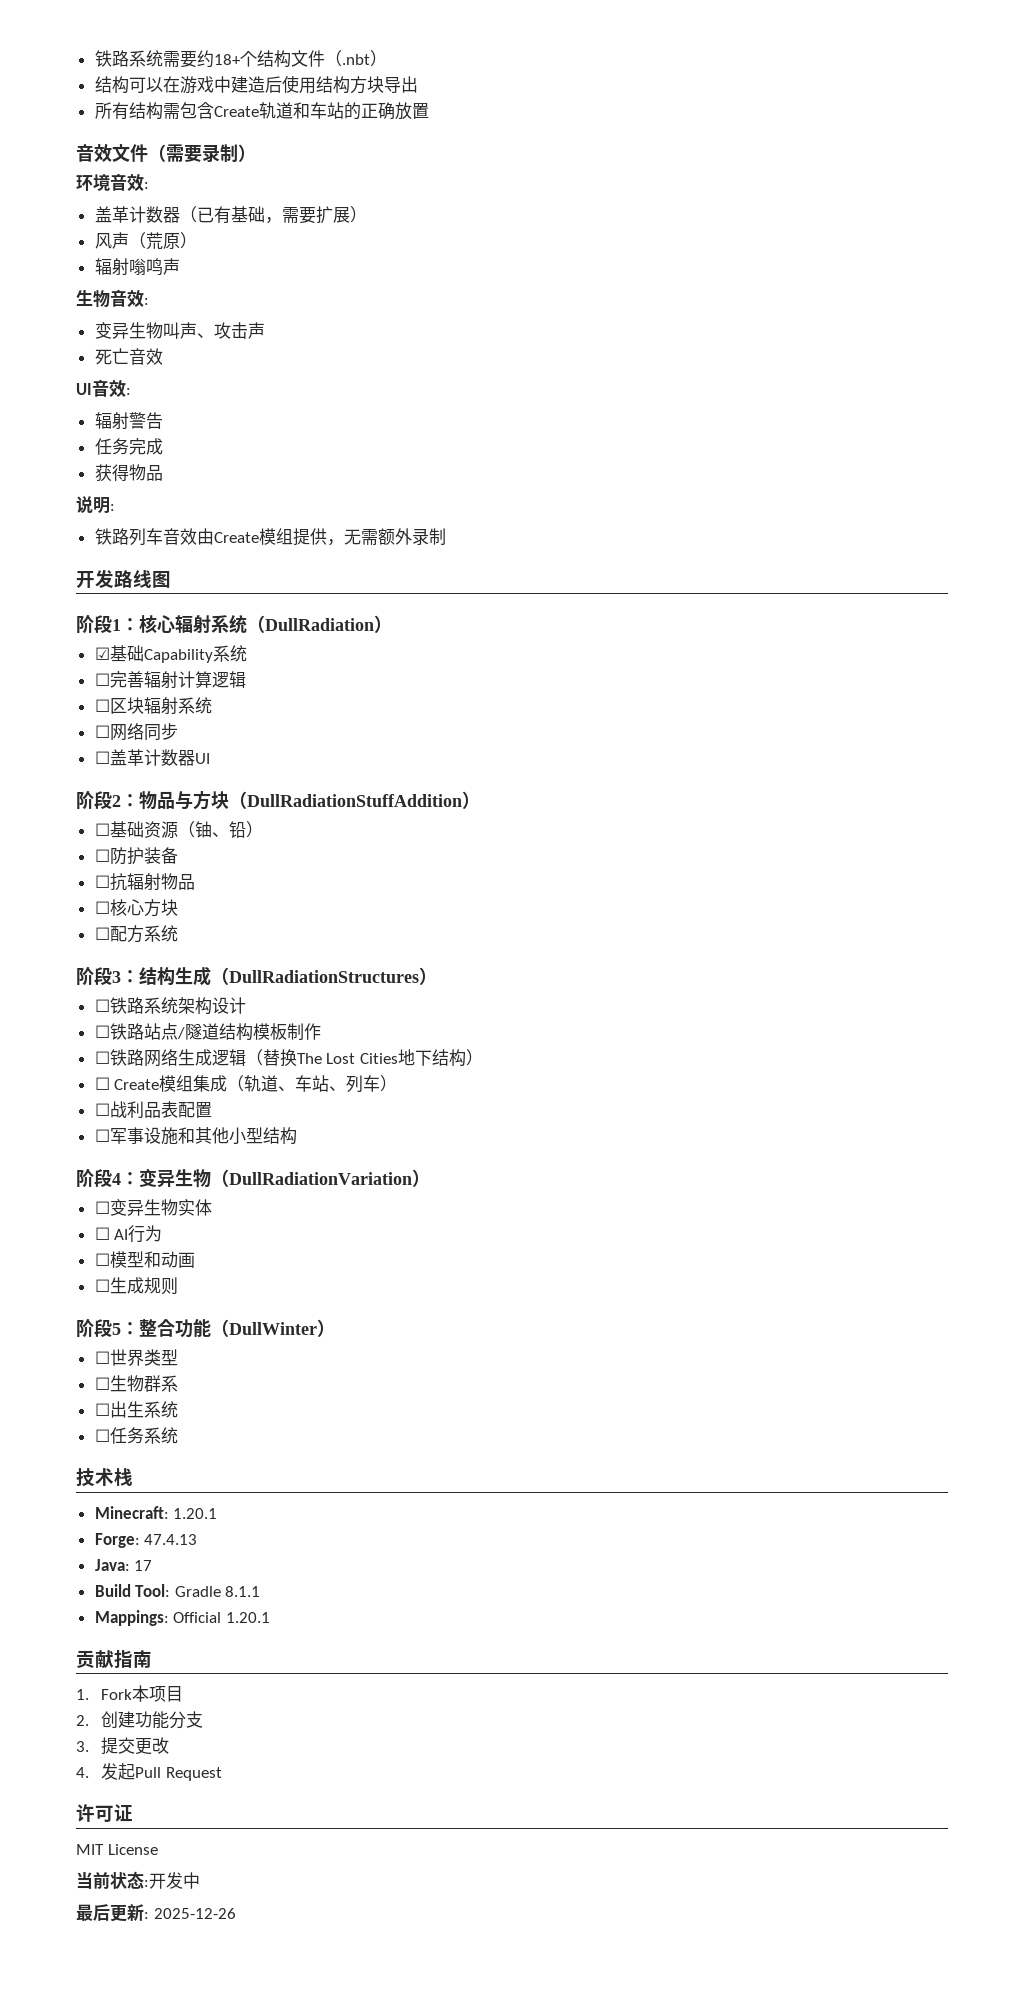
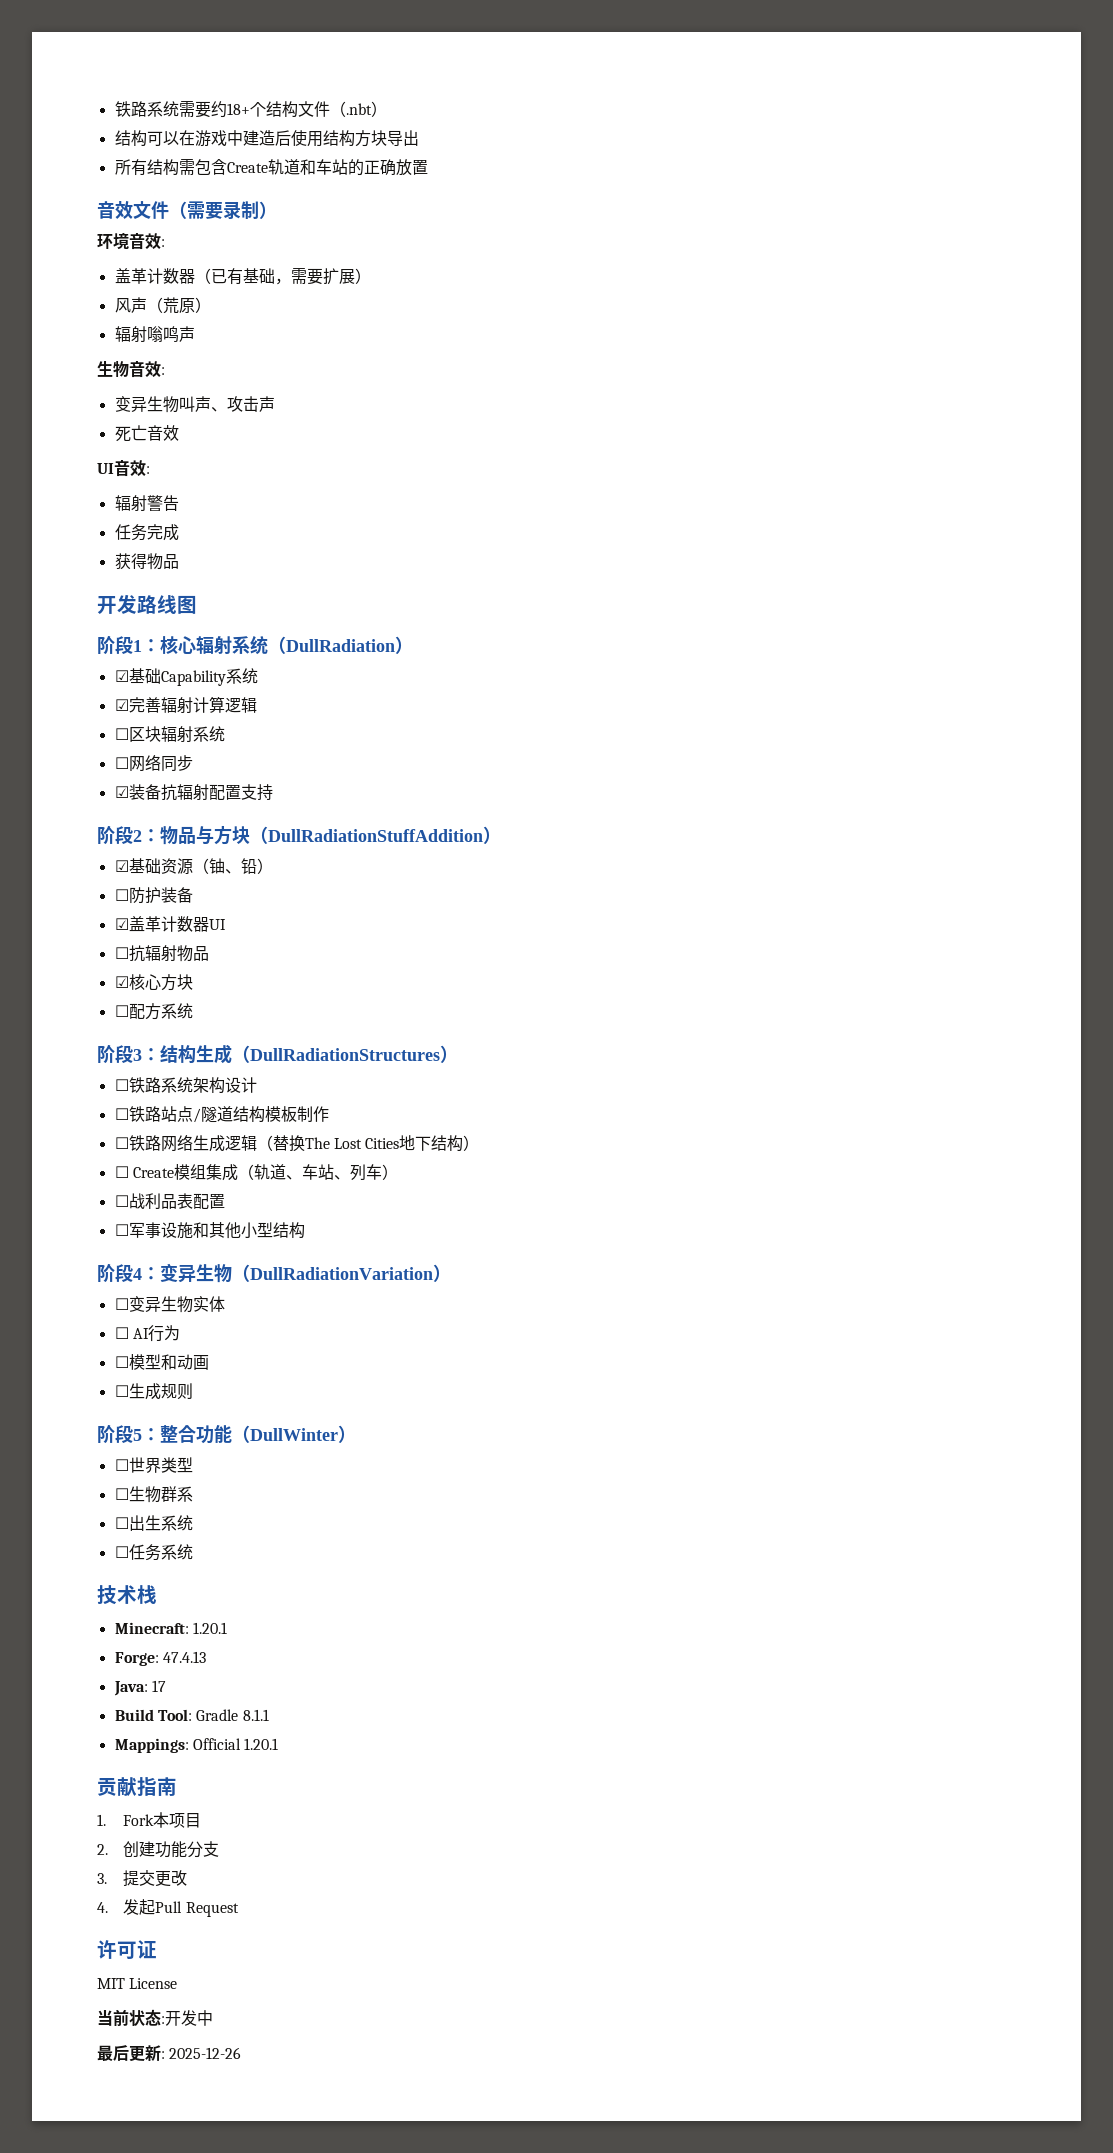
- 说明:
- 铁路列车音效由Create模组提供，无需额外录制
- ☐完善辐射计算逻辑
+ ☑完善辐射计算逻辑
- ☐盖革计数器UI
+ ☑装备抗辐射配置支持
- ☐基础资源（铀、铅）
+ ☑基础资源（铀、铅）
+ ☑盖革计数器UI
- ☐核心方块
+ ☑核心方块

